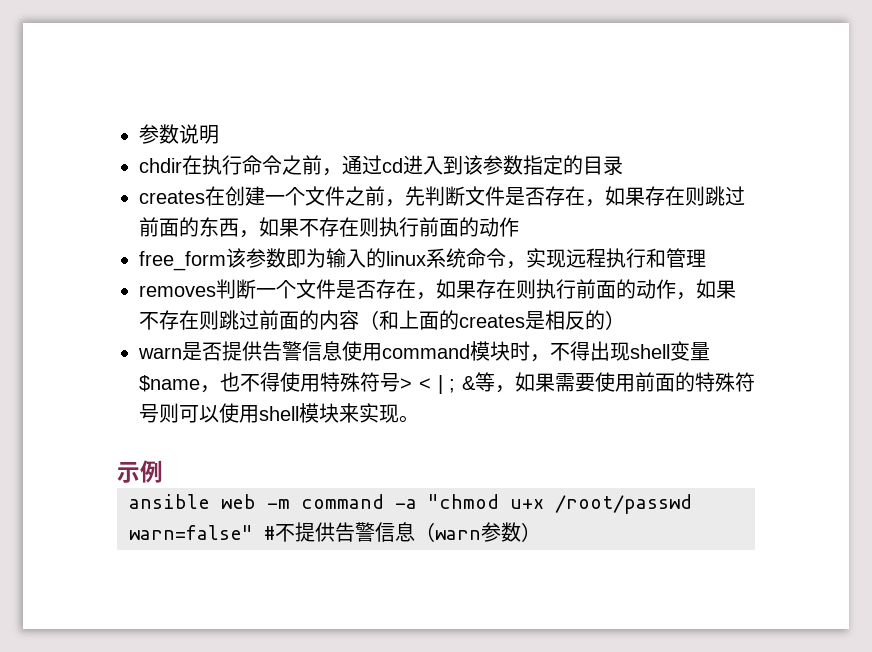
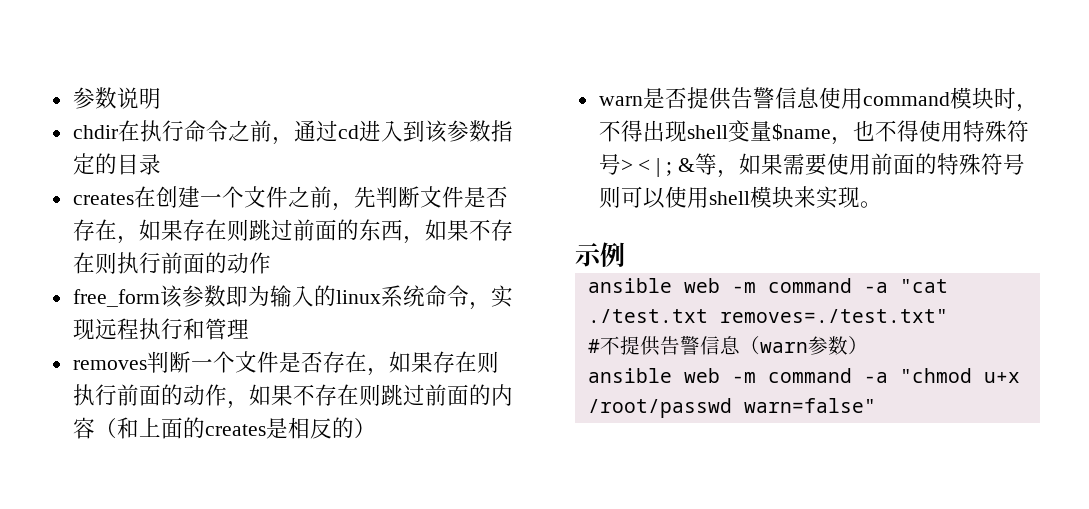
- ansible web -m command -a "chmod u+x /root/passwd warn=false" #不提供告警信息（warn参数）
+ ansible web -m command -a "cat ./test.txt removes=./test.txt"
+ #不提供告警信息（warn参数）
+ ansible web -m command -a "chmod u+x /root/passwd warn=false"

